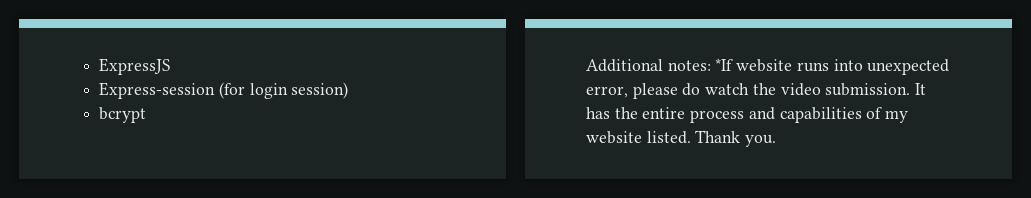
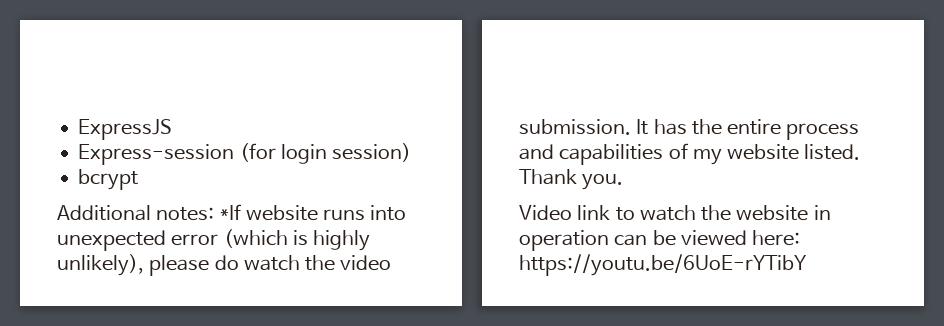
- Additional notes: *If website runs into unexpected error, please do watch the video submission.
+ Additional notes: *If website runs into unexpected error (which is highly unlikely), please do watch the video submission.
+ Video link to watch the website in operation can be viewed here: https://youtu.be/6UoE-rYTibY

